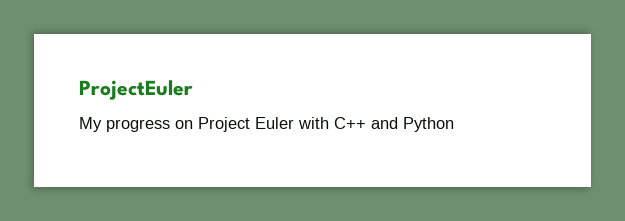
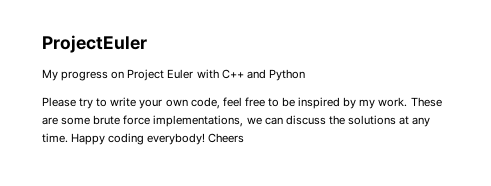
+ Please try to write your own code, feel free to be inspired by my work. These are some brute force implementations, we can discuss the solutions at any time. Happy coding everybody! Cheers

